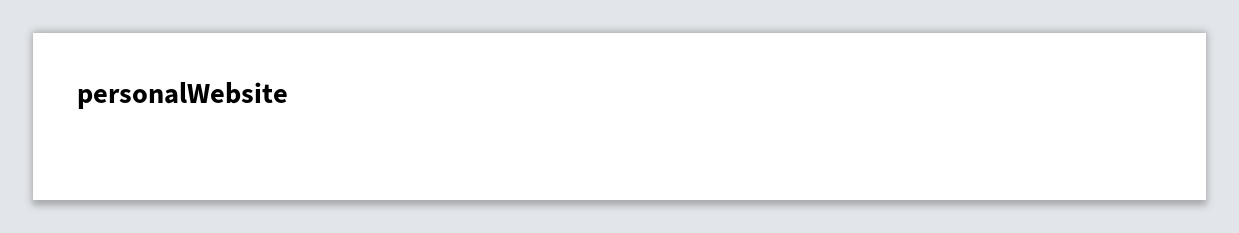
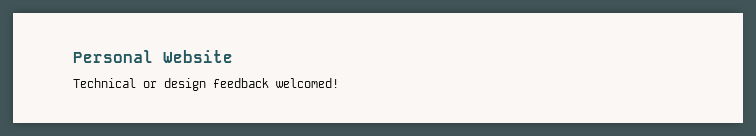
- personalWebsite
+ Personal Website
+ Technical or design feedback welcomed!

